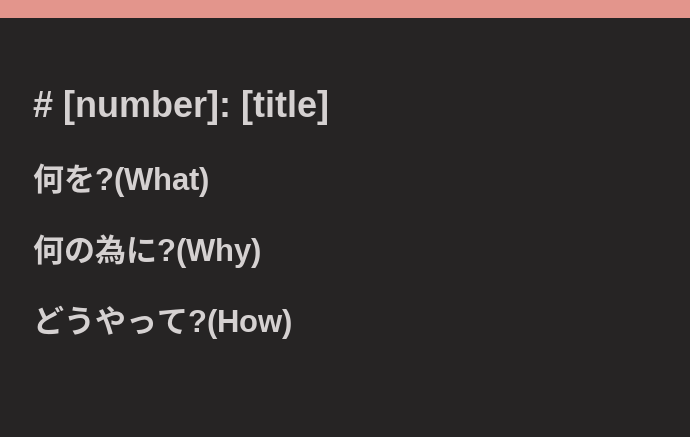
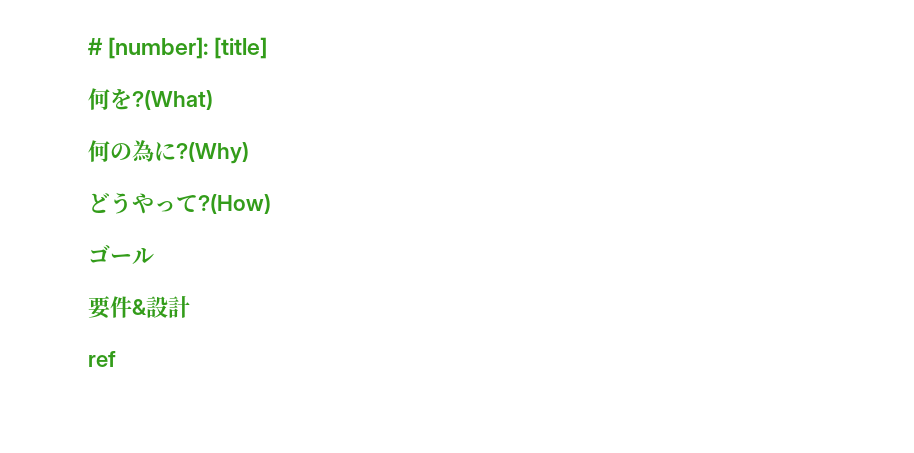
+ ゴール
+ 要件&設計
+ ref

